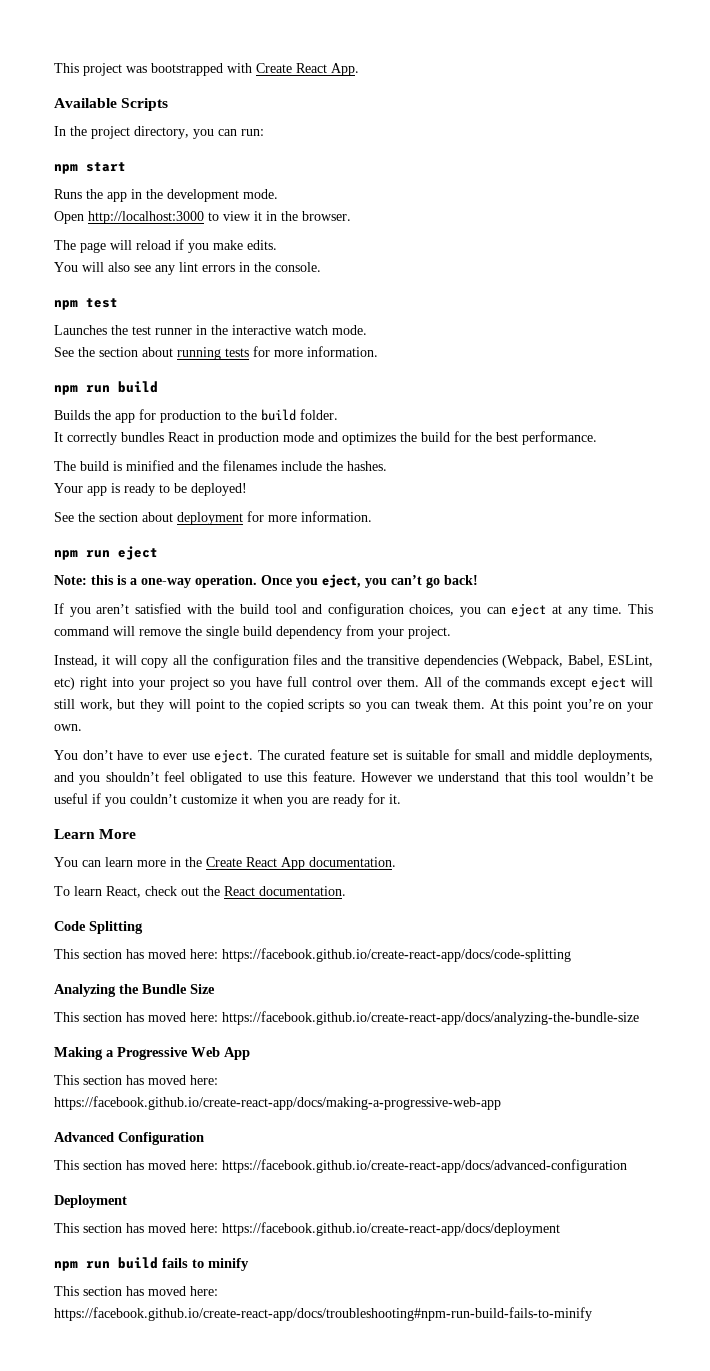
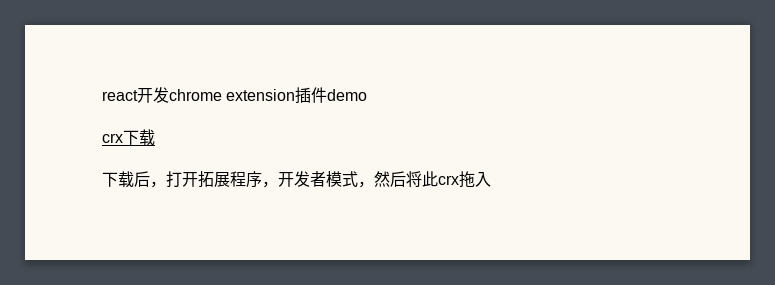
- This project was bootstrapped with Create React App.
- Available Scripts
- In the project directory, you can run:
- npm start
- Runs the app in the development mode.
- Open http://localhost:3000 to view it in the browser.
- The page will reload if you make edits.
- You will also see any lint errors in the console.
- npm test
- Launches the test runner in the interactive watch mode.
- See the section about running tests for more information.
- npm run build
- Builds the app for production to the build folder.
- It correctly bundles React in production mode and optimizes the build for the best performance.
- The build is minified and the filenames include the hashes.
- Your app is ready to be deployed!
- See the section about deployment for more information.
- npm run eject
- Note: this is a one-way operation. Once you eject, you can’t go back!
- If you aren’t satisfied with the build tool and configuration choices, you can eject at any time. This command will remove the single build dependency from your project.
- Instead, it will copy all the configuration files and the transitive dependencies (Webpack, Babel, ESLint, etc) right into your project so you have full control over them. All of the commands except eject will still work, but they will point to the copied scripts so you can tweak them. At this point you’re on your own.
- You don’t have to ever use eject. The curated feature set is suitable for small and middle deployments, and you shouldn’t feel obligated to use this feature. However we understand that this tool wouldn’t be useful if you couldn’t customize it when you are ready for it.
- Learn More
- You can learn more in the Create React App documentation.
- To learn React, check out the React documentation.
- Code Splitting
- This section has moved here: https://facebook.github.io/create-react-app/docs/code-splitting
- Analyzing the Bundle Size
- This section has moved here: https://facebook.github.io/create-react-app/docs/analyzing-the-bundle-size
- Making a Progressive Web App
- This section has moved here: https://facebook.github.io/create-react-app/docs/making-a-progressive-web-app
- Advanced Configuration
- This section has moved here: https://facebook.github.io/create-react-app/docs/advanced-configuration
- Deployment
- This section has moved here: https://facebook.github.io/create-react-app/docs/deployment
- npm run build fails to minify
- This section has moved here: https://facebook.github.io/create-react-app/docs/troubleshooting#npm-run-build-fails-to-minify
+ react开发chrome extension插件demo
+ crx下载
+ 下载后，打开拓展程序，开发者模式，然后将此crx拖入

